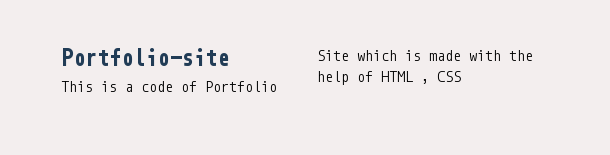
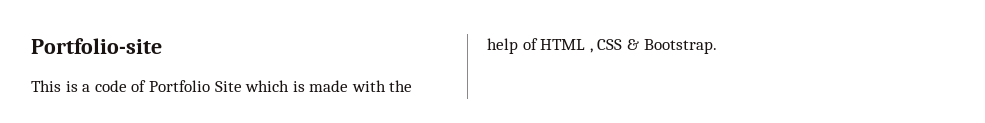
- This is a code of Portfolio Site which is made with the help of HTML , CSS
+ This is a code of Portfolio Site which is made with the help of HTML , CSS & Bootstrap.

